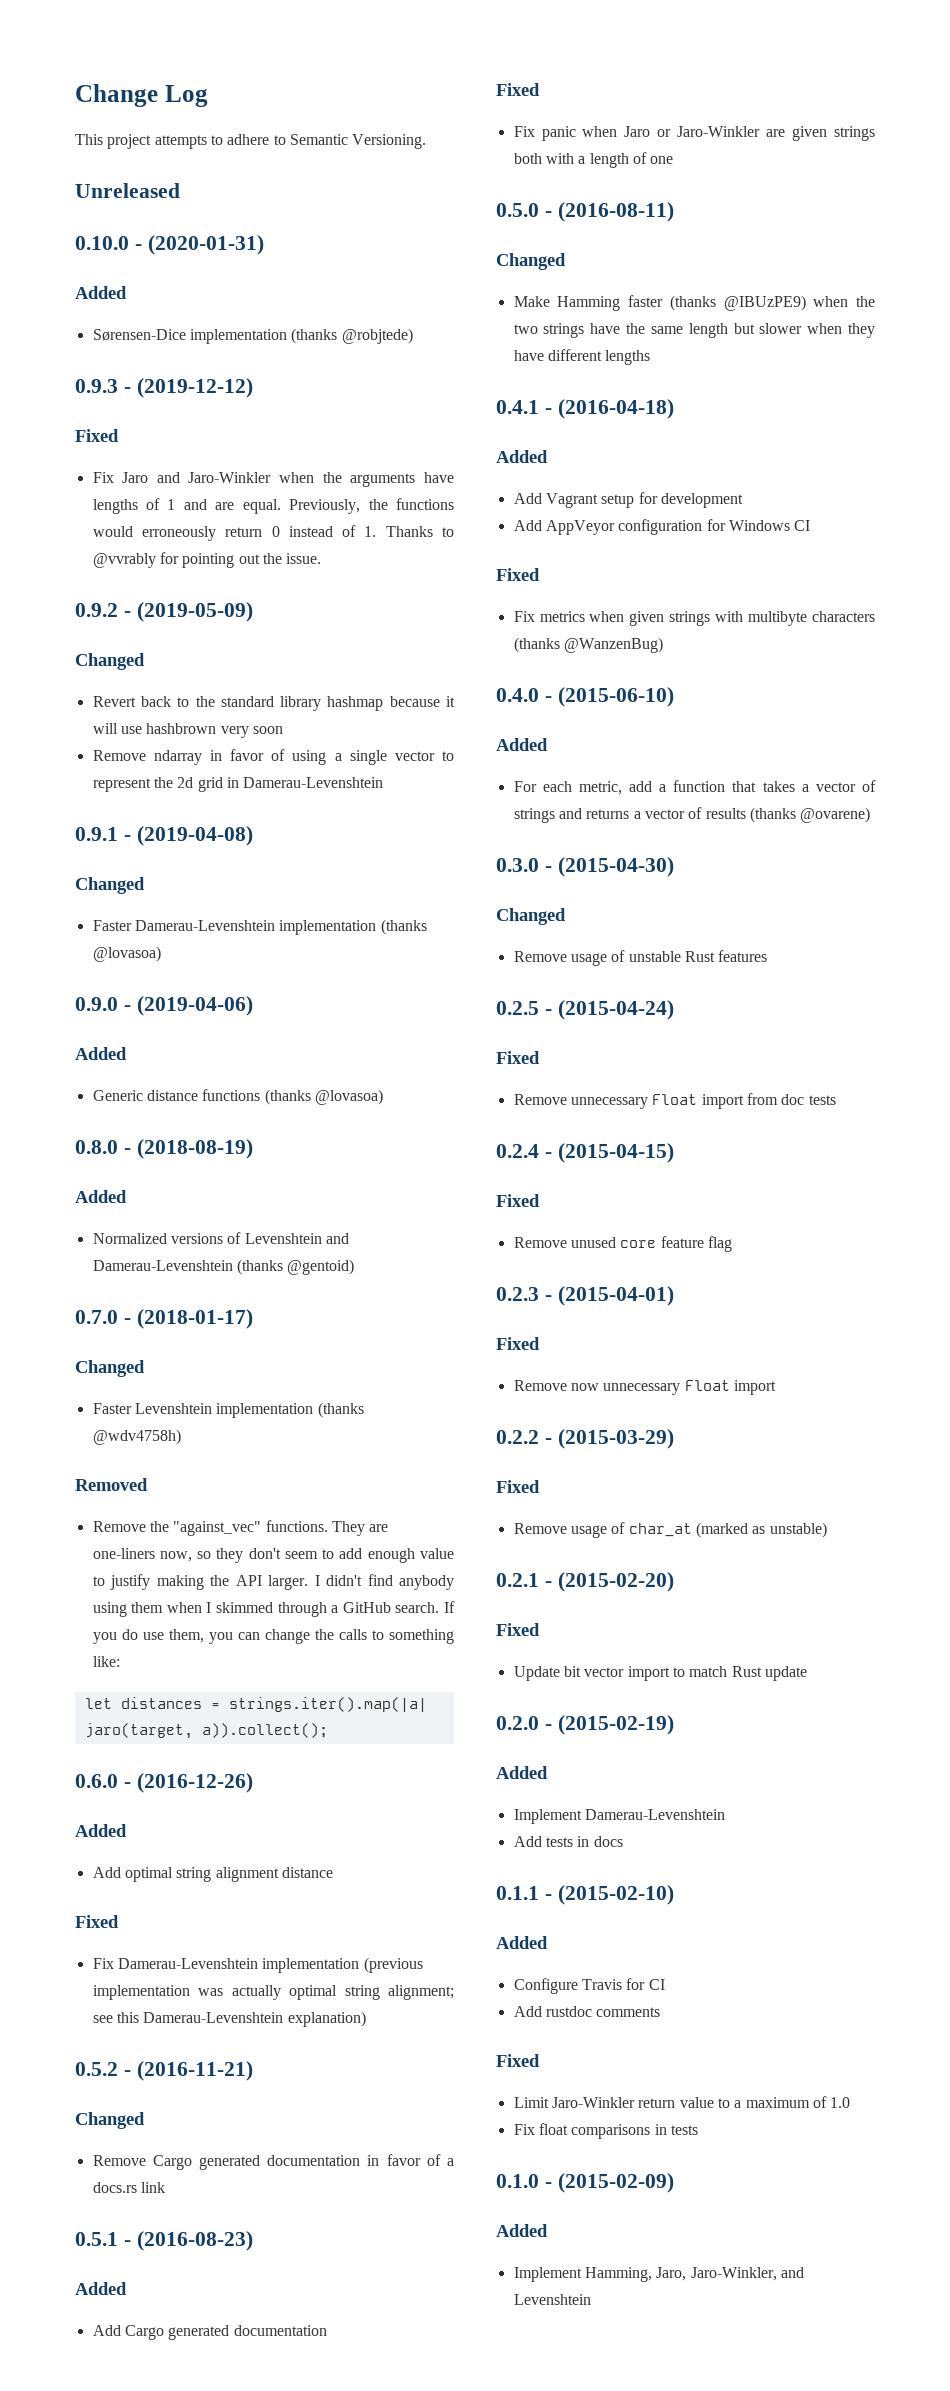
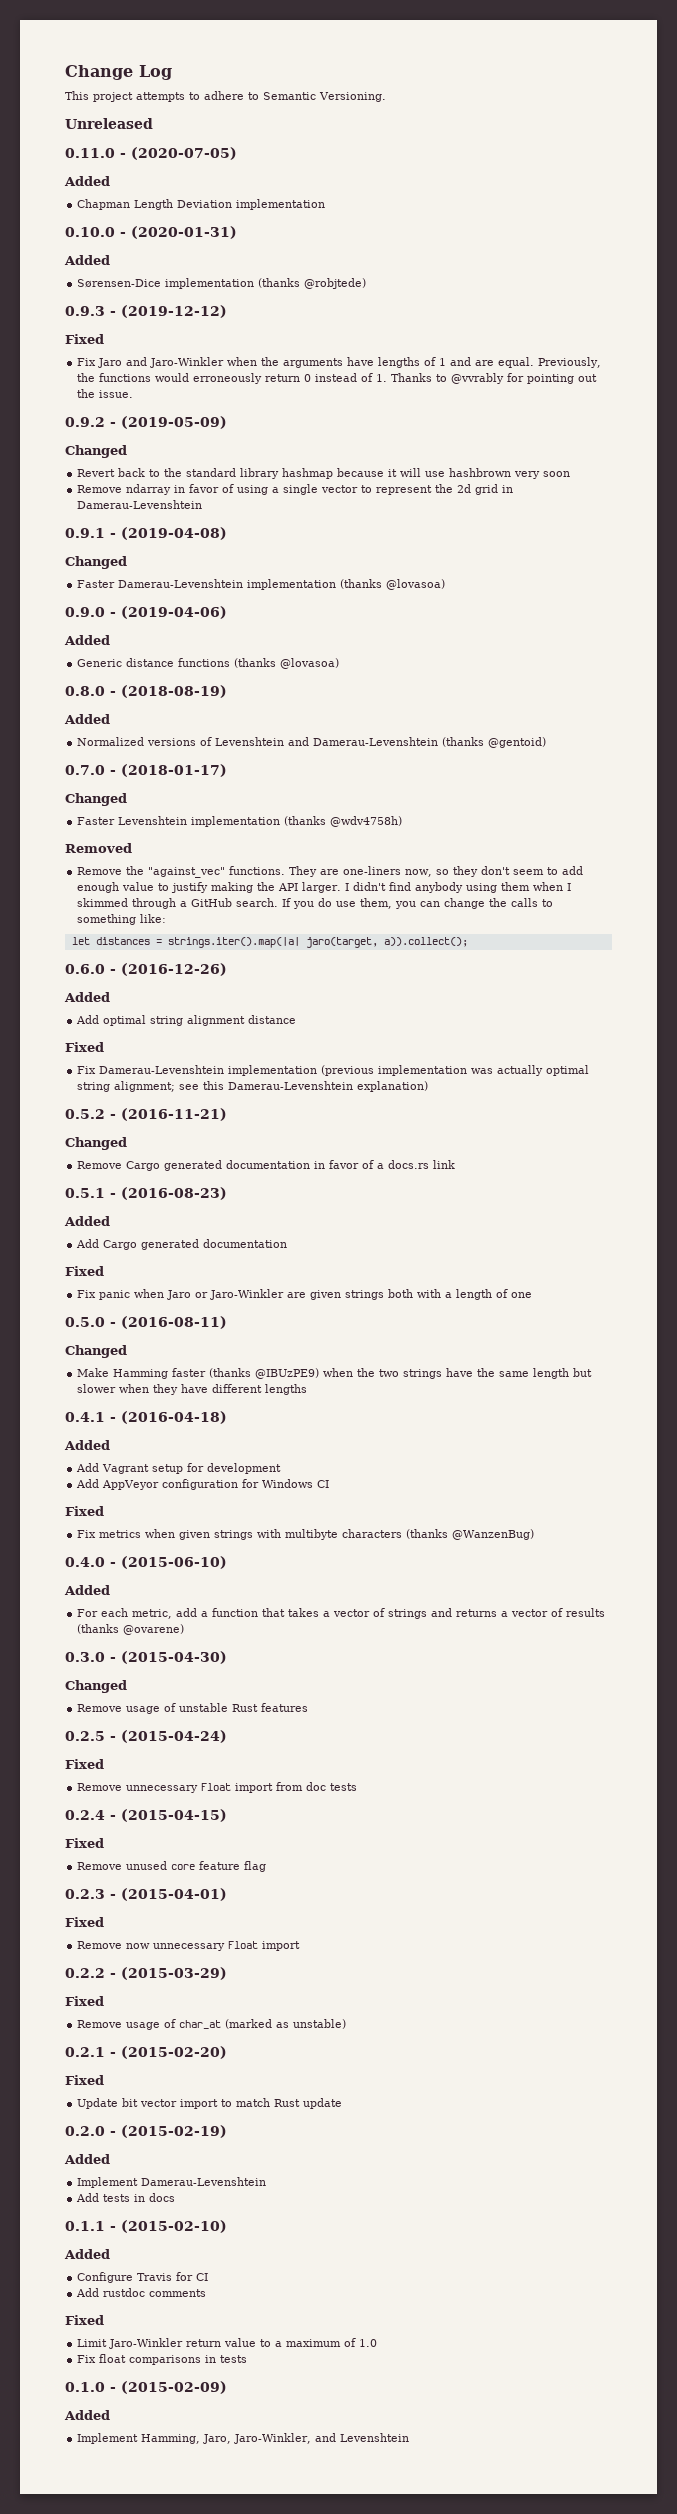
+ 0.11.0 - (2020-07-05)
+ Added
+ Chapman Length Deviation implementation

